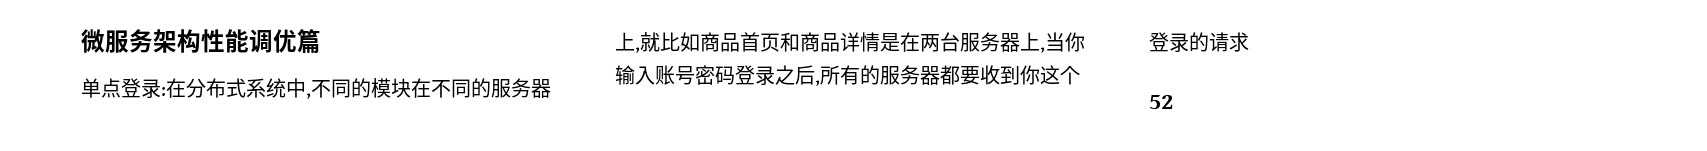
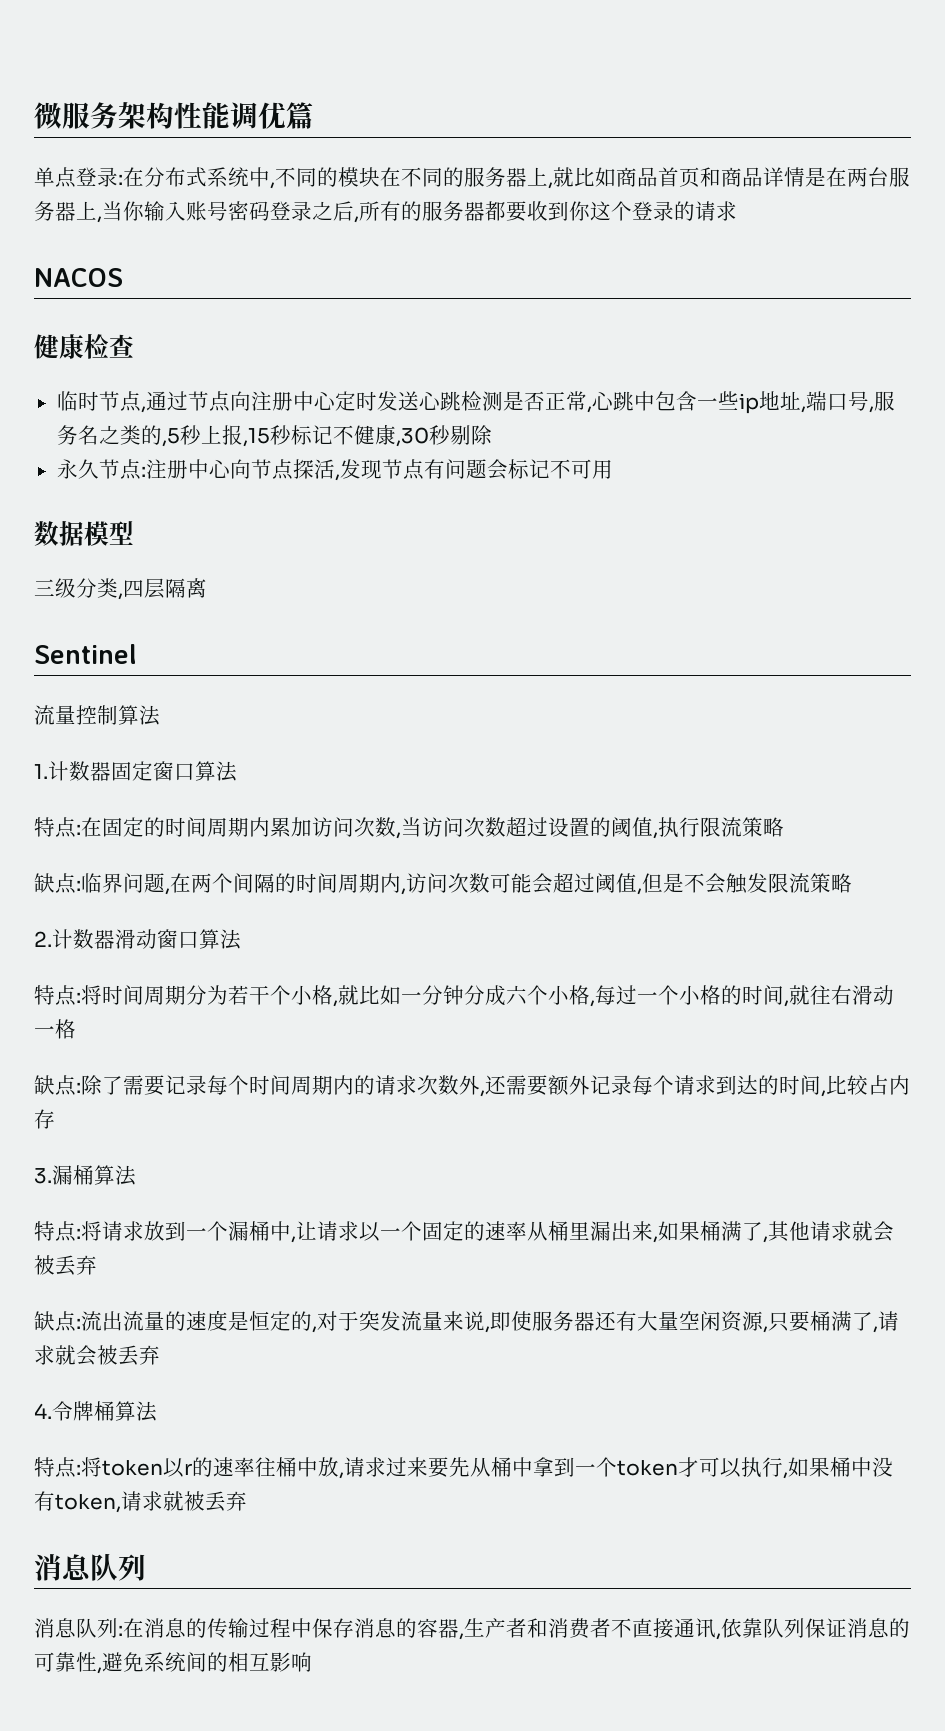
- 52
+ NACOS
+ 健康检查
+ 临时节点,通过节点向注册中心定时发送心跳检测是否正常,心跳中包含一些ip地址,端口号,服务名之类的,5秒上报,15秒标记不健康,30秒剔除
+ 永久节点:注册中心向节点探活,发现节点有问题会标记不可用
+ 数据模型
+ 三级分类,四层隔离
+ Sentinel
+ 流量控制算法
+ 1.计数器固定窗口算法
+ 特点:在固定的时间周期内累加访问次数,当访问次数超过设置的阈值,执行限流策略
+ 缺点:临界问题,在两个间隔的时间周期内,访问次数可能会超过阈值,但是不会触发限流策略
+ 2.计数器滑动窗口算法
+ 特点:将时间周期分为若干个小格,就比如一分钟分成六个小格,每过一个小格的时间,就往右滑动一格
+ 缺点:除了需要记录每个时间周期内的请求次数外,还需要额外记录每个请求到达的时间,比较占内存
+ 3.漏桶算法
+ 特点:将请求放到一个漏桶中,让请求以一个固定的速率从桶里漏出来,如果桶满了,其他请求就会被丢弃
+ 缺点:流出流量的速度是恒定的,对于突发流量来说,即使服务器还有大量空闲资源,只要桶满了,请求就会被丢弃
+ 4.令牌桶算法
+ 特点:将token以r的速率往桶中放,请求过来要先从桶中拿到一个token才可以执行,如果桶中没有token,请求就被丢弃
+ 消息队列
+ 消息队列:在消息的传输过程中保存消息的容器,生产者和消费者不直接通讯,依靠队列保证消息的可靠性,避免系统间的相互影响

